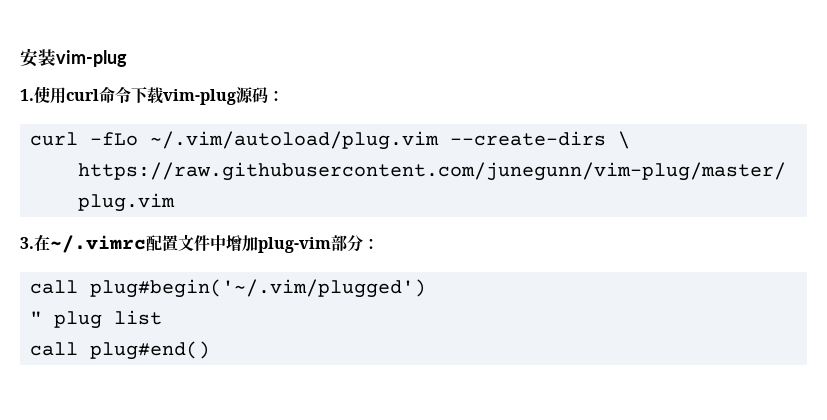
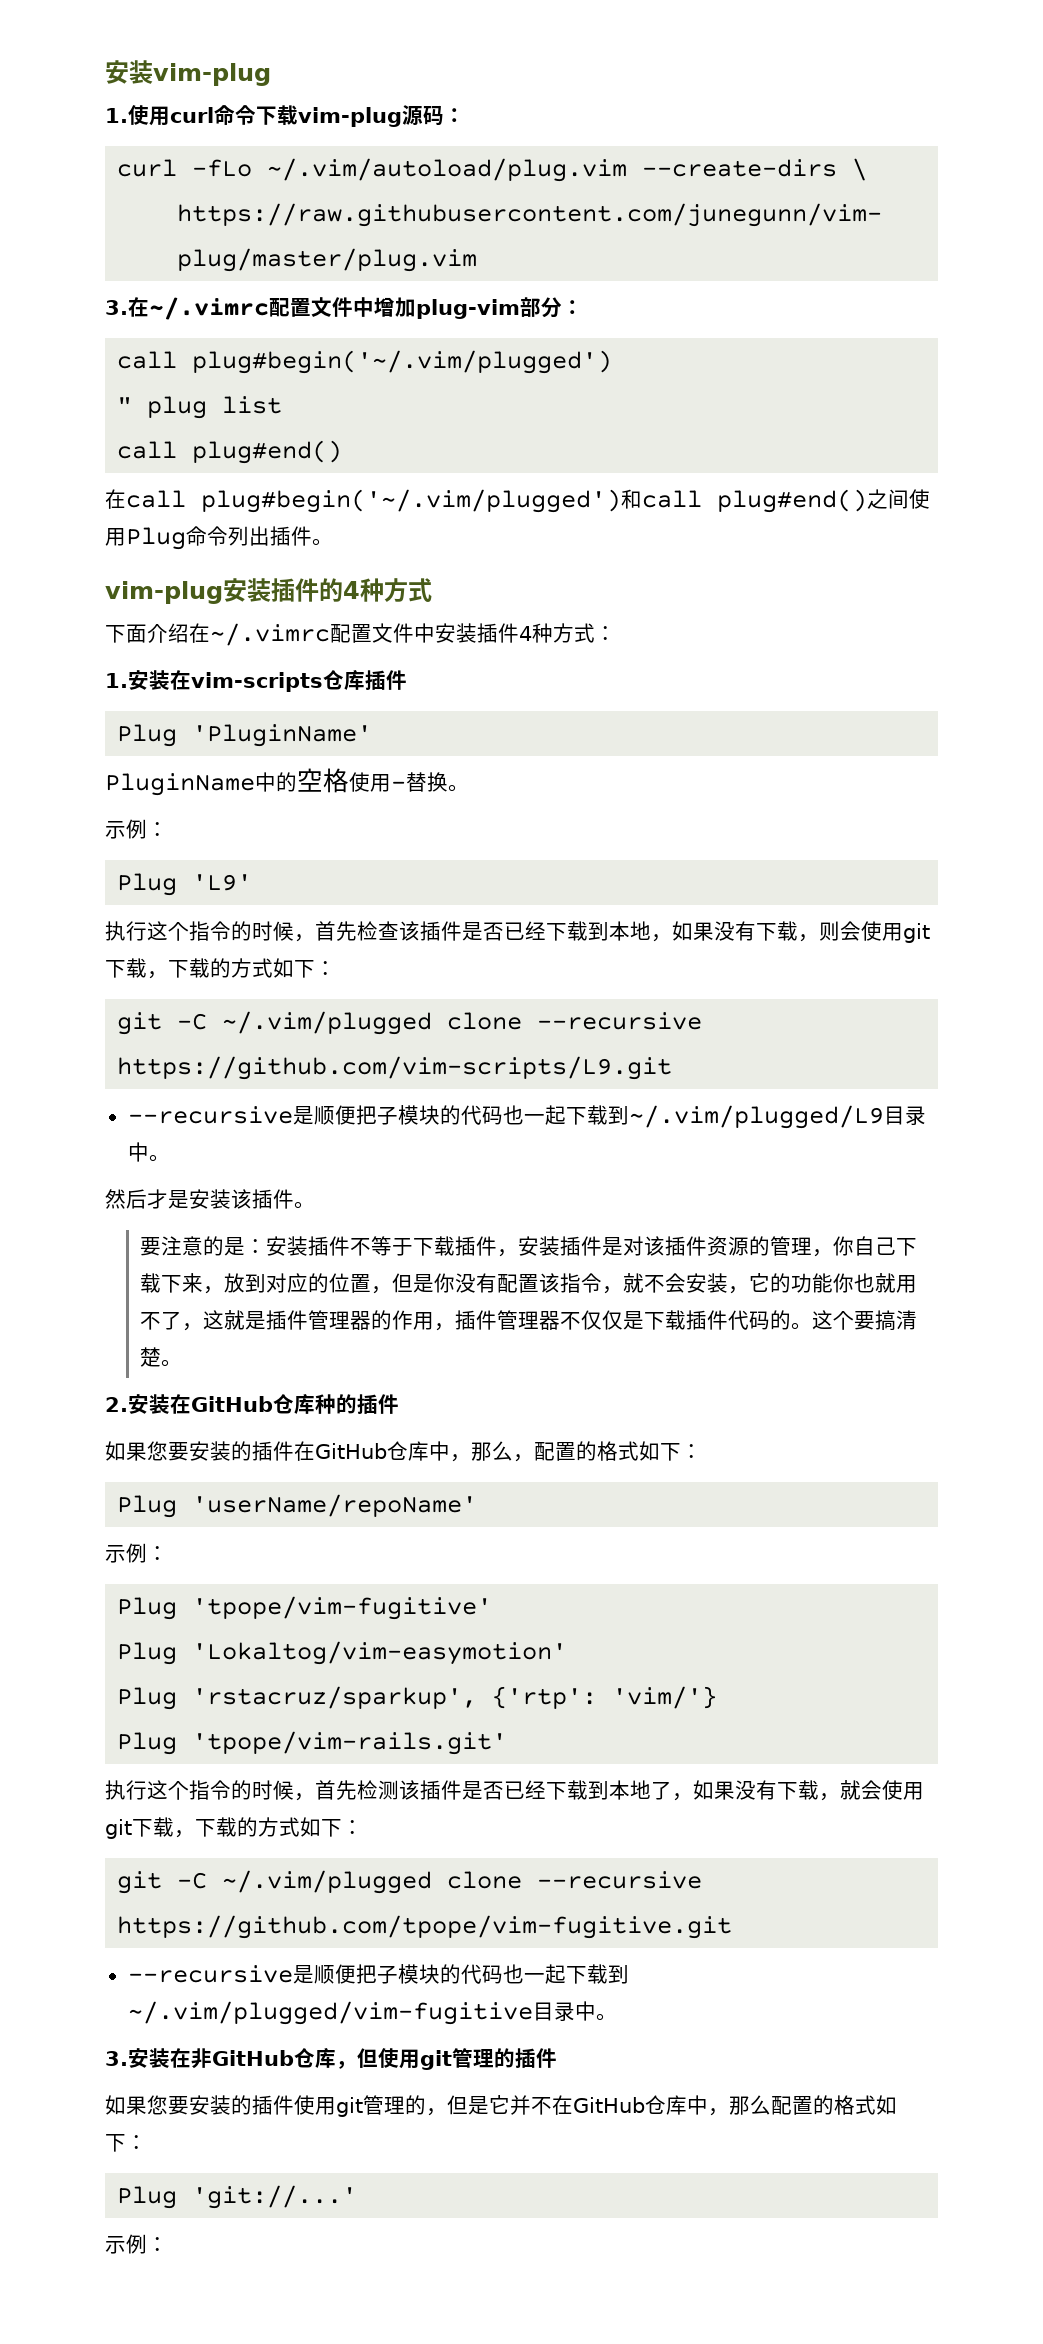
+ 在call plug#begin('~/.vim/plugged')和call plug#end()之间使用Plug命令列出插件。
+ vim-plug安装插件的4种方式
+ 下面介绍在~/.vimrc配置文件中安装插件4种方式：
+ 1.安装在vim-scripts仓库插件
+ Plug 'PluginName'
+ PluginName中的空格使用-替换。
+ 示例：
+ Plug 'L9'
+ 执行这个指令的时候，首先检查该插件是否已经下载到本地，如果没有下载，则会使用git下载，下载的方式如下：
+ git -C ~/.vim/plugged clone --recursive https://github.com/vim-scripts/L9.git
+ --recursive是顺便把子模块的代码也一起下载到~/.vim/plugged/L9目录中。
+ 然后才是安装该插件。
+ 要注意的是：安装插件不等于下载插件，安装插件是对该插件资源的管理，你自己下载下来，放到对应的位置，但是你没有配置该指令，就不会安装，它的功能你也就用不了，这就是插件管理器的作用，插件管理器不仅仅是下载插件代码的。这个要搞清楚。
+ 2.安装在GitHub仓库种的插件
+ 如果您要安装的插件在GitHub仓库中，那么，配置的格式如下：
+ Plug 'userName/repoName'
+ 示例：
+ Plug 'tpope/vim-fugitive'
+ Plug 'Lokaltog/vim-easymotion'
+ Plug 'rstacruz/sparkup', {'rtp': 'vim/'}
+ Plug 'tpope/vim-rails.git'
+ 执行这个指令的时候，首先检测该插件是否已经下载到本地了，如果没有下载，就会使用git下载，下载的方式如下：
+ git -C ~/.vim/plugged clone --recursive https://github.com/tpope/vim-fugitive.git
+ --recursive是顺便把子模块的代码也一起下载到~/.vim/plugged/vim-fugitive目录中。
+ 3.安装在非GitHub仓库，但使用git管理的插件
+ 如果您要安装的插件使用git管理的，但是它并不在GitHub仓库中，那么配置的格式如下：
+ Plug 'git://...'
+ 示例：

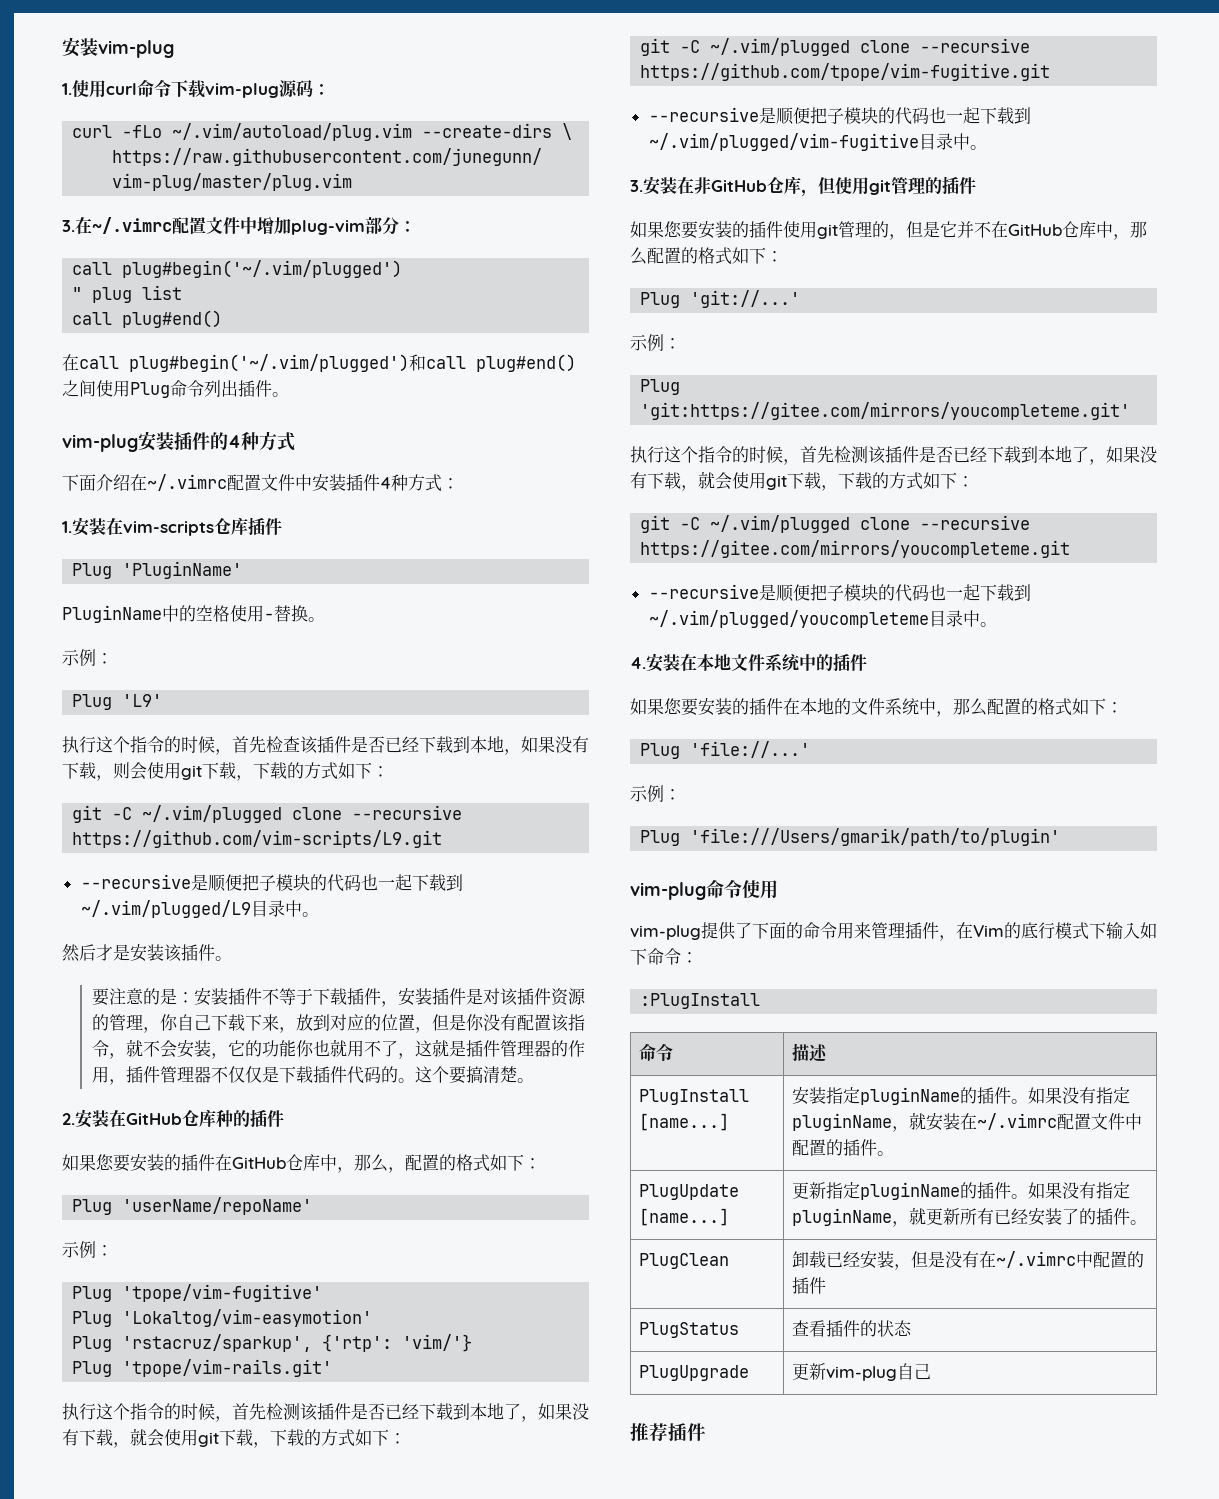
+ Plug 'git:https://gitee.com/mirrors/youcompleteme.git'
+ 执行这个指令的时候，首先检测该插件是否已经下载到本地了，如果没有下载，就会使用git下载，下载的方式如下：
+ git -C ~/.vim/plugged clone --recursive https://gitee.com/mirrors/youcompleteme.git
+ --recursive是顺便把子模块的代码也一起下载到~/.vim/plugged/youcompleteme目录中。
+ 4.安装在本地文件系统中的插件
+ 如果您要安装的插件在本地的文件系统中，那么配置的格式如下：
+ Plug 'file://...'
+ 示例：
+ Plug 'file:///Users/gmarik/path/to/plugin'
+ vim-plug命令使用
+ vim-plug提供了下面的命令用来管理插件，在Vim的底行模式下输入如下命令：
+ :PlugInstall
+ 命令 | 描述
+ PlugInstall [name...] | 安装指定pluginName的插件。如果没有指定pluginName，就安装在~/.vimrc配置文件中配置的插件。
+ PlugUpdate [name...] | 更新指定pluginName的插件。如果没有指定pluginName，就更新所有已经安装了的插件。
+ PlugClean | 卸载已经安装，但是没有在~/.vimrc中配置的插件
+ PlugStatus | 查看插件的状态
+ PlugUpgrade | 更新vim-plug自己
+ 推荐插件

